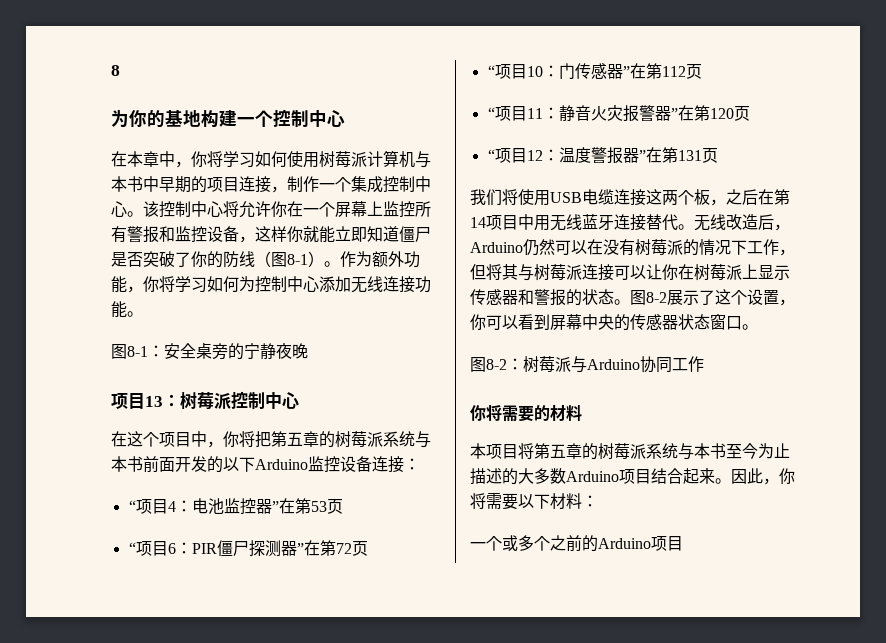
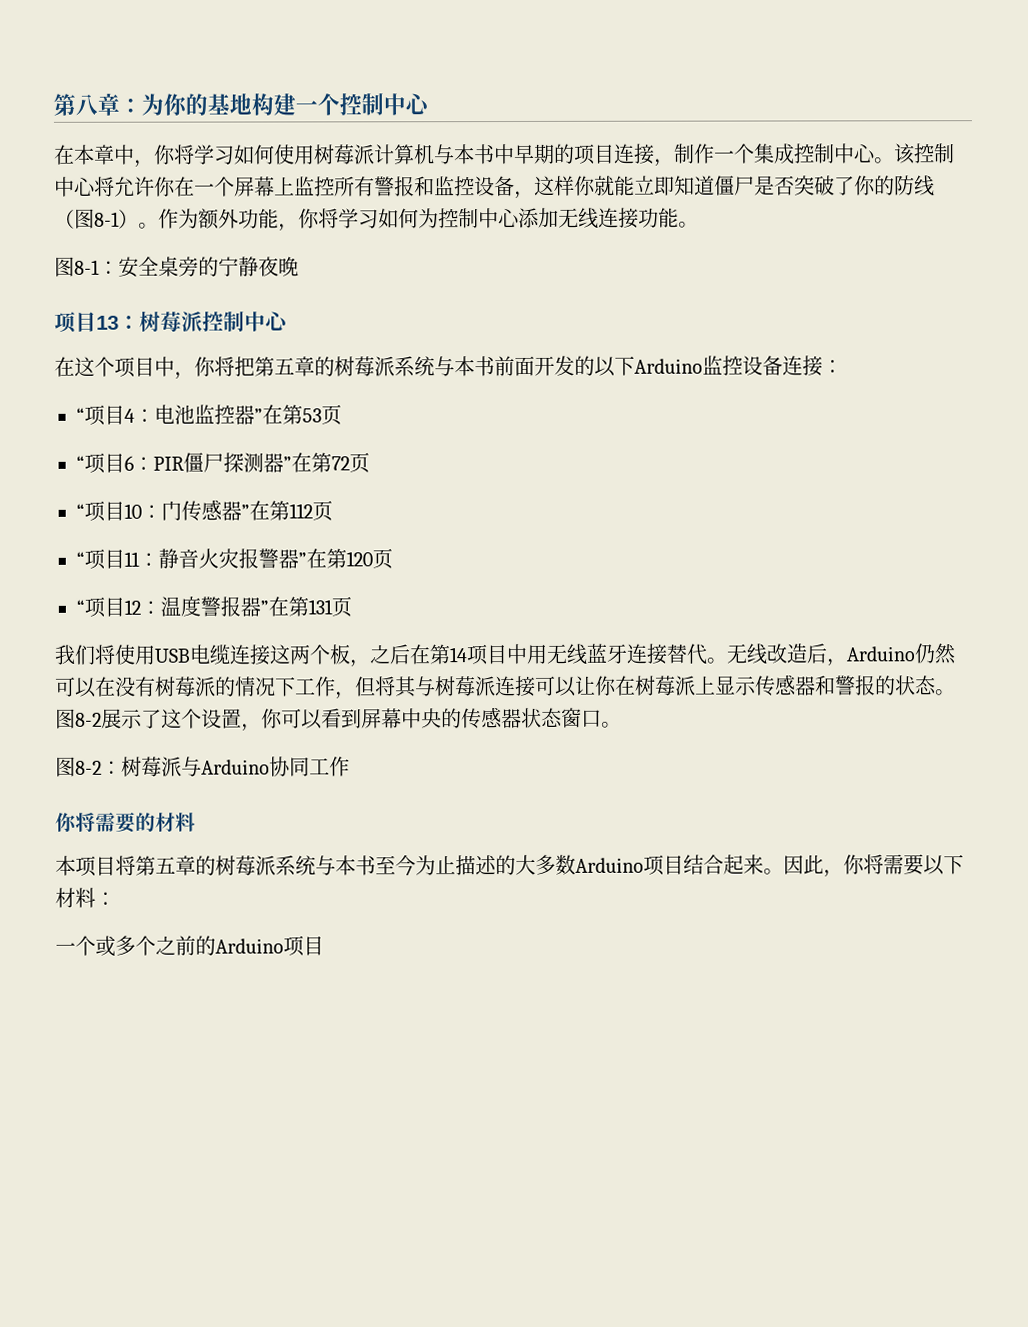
- 8
- 为你的基地构建一个控制中心
+ 第八章：为你的基地构建一个控制中心

